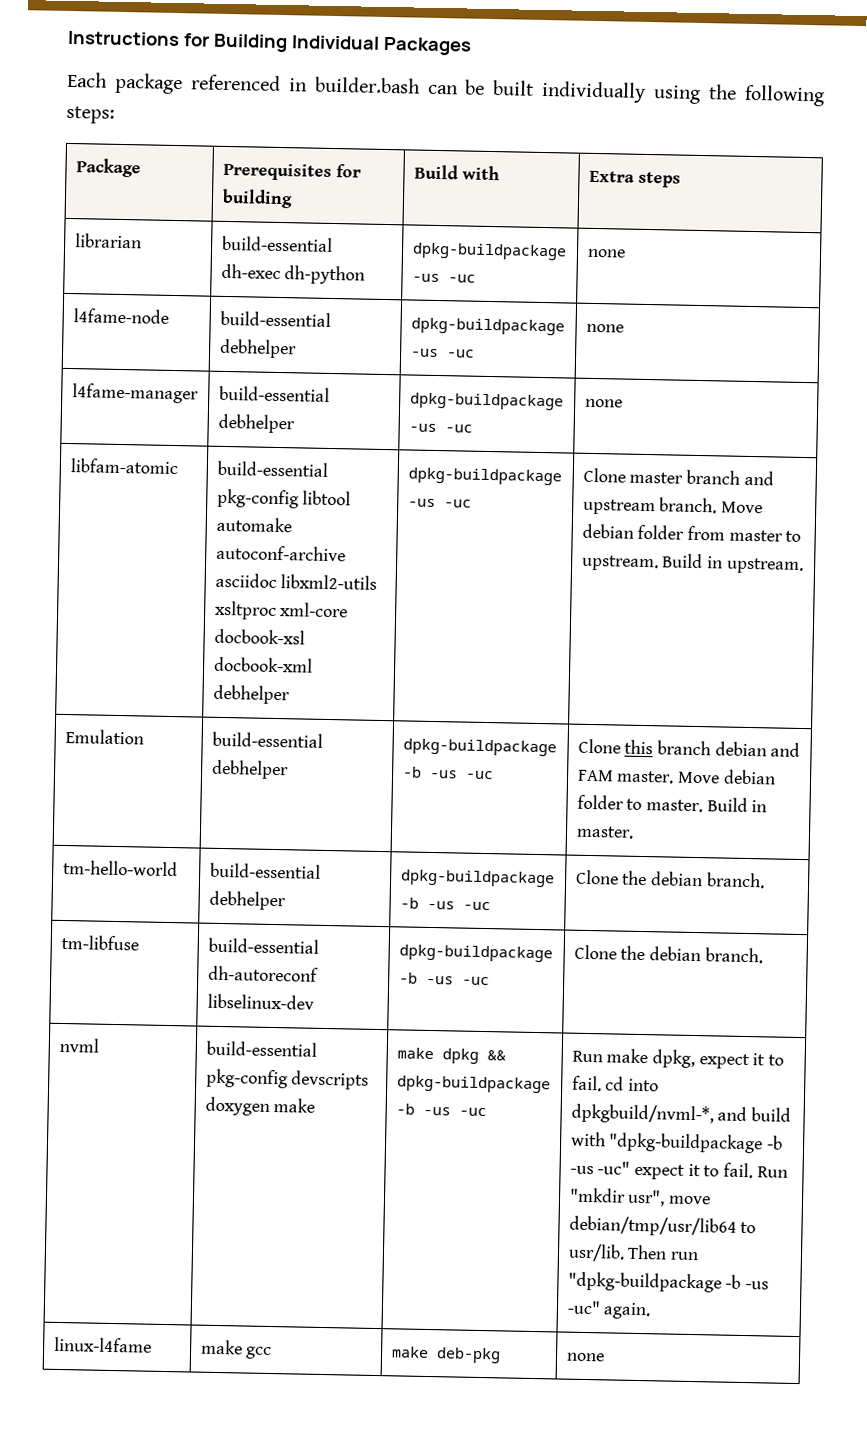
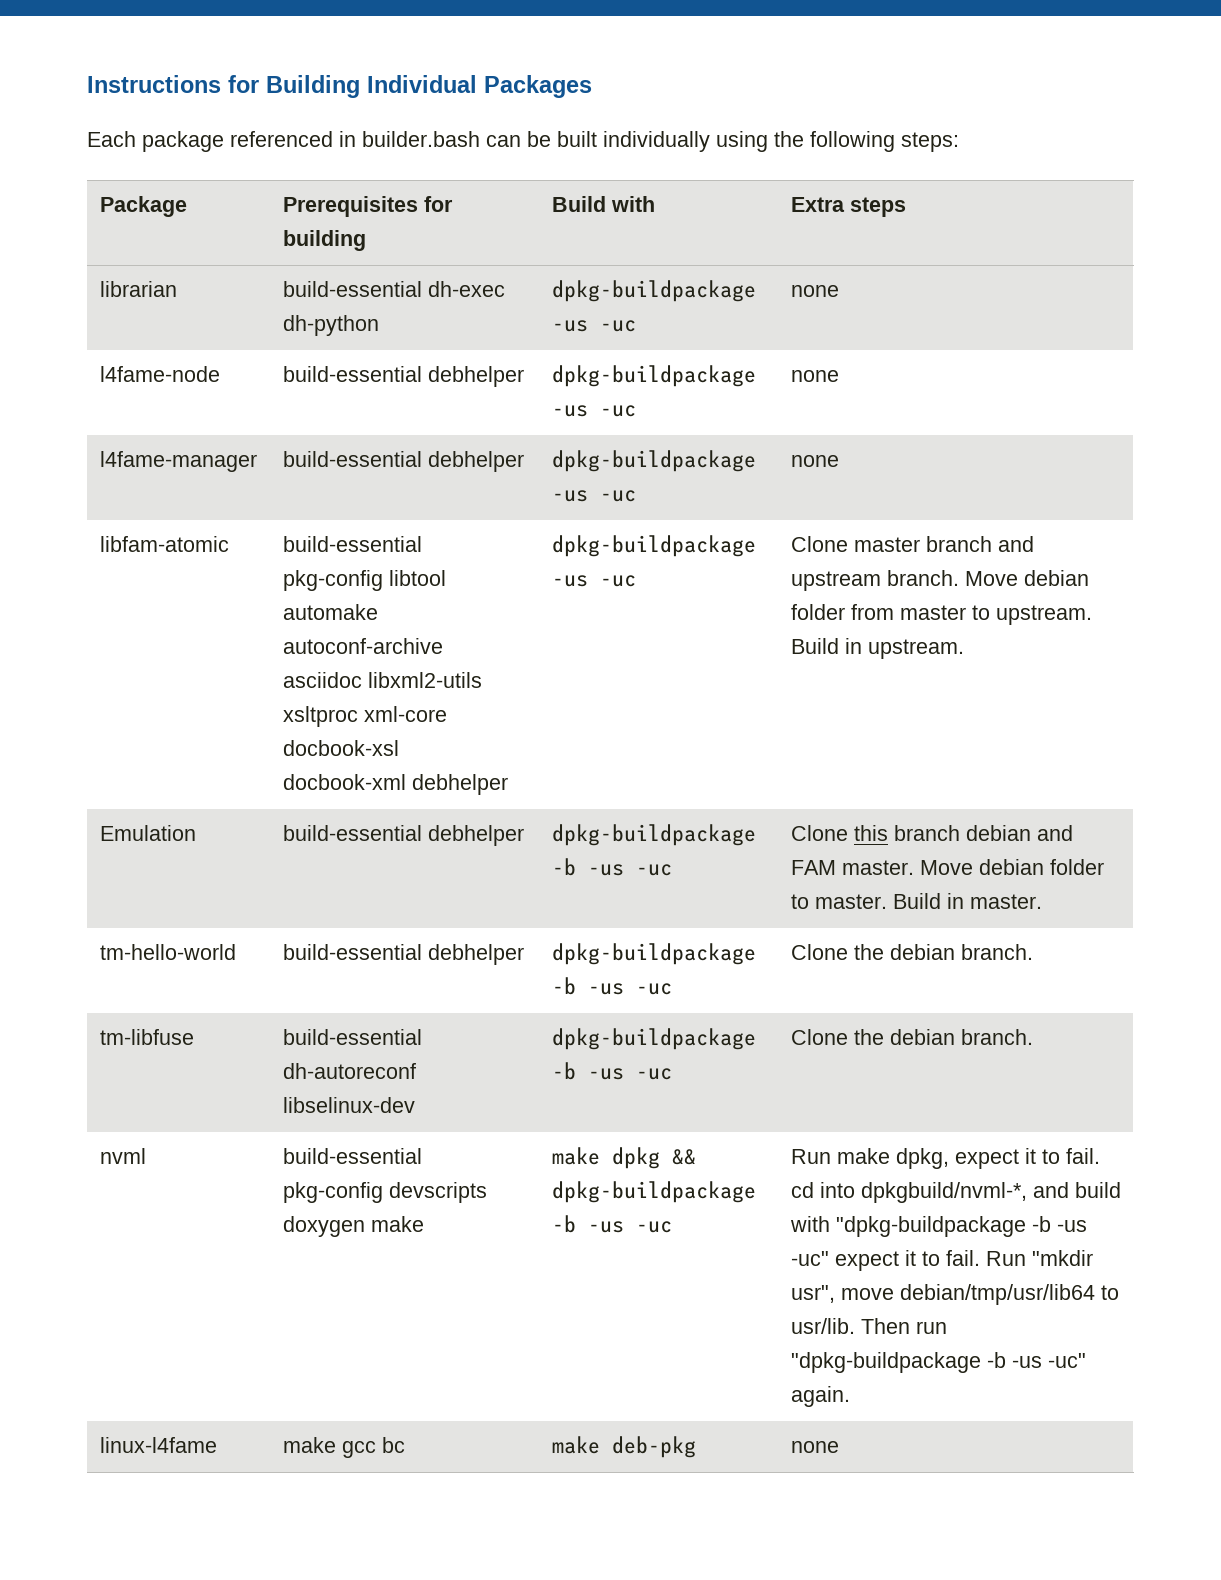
- linux-l4fame | make gcc | make deb-pkg | none
+ linux-l4fame | make gcc bc | make deb-pkg | none

